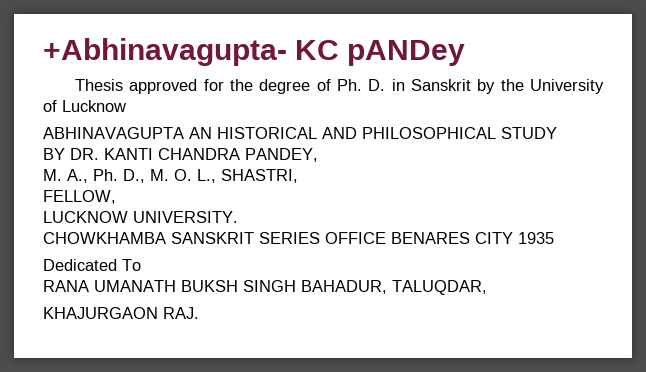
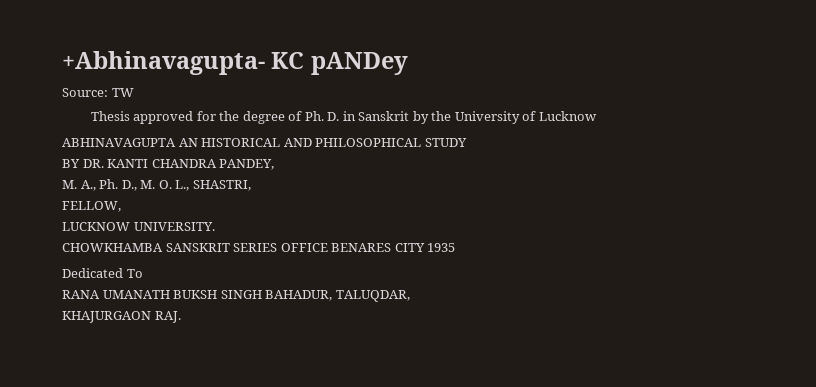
+ Source: TW

